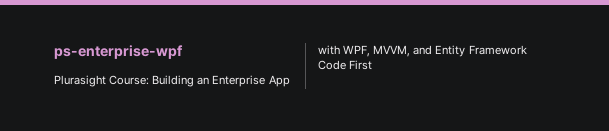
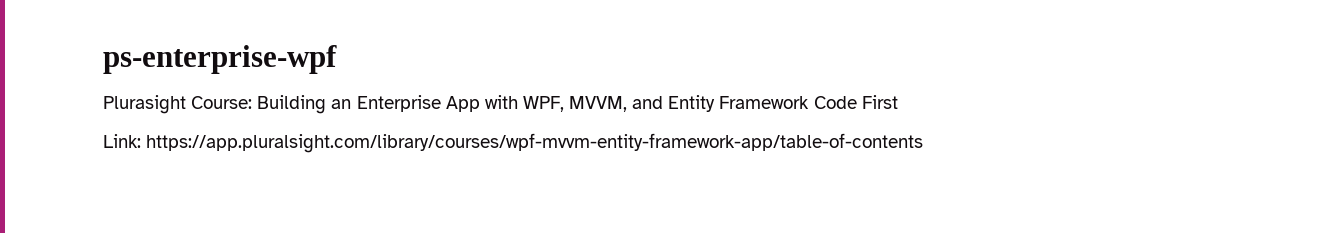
+ Link: https://app.pluralsight.com/library/courses/wpf-mvvm-entity-framework-app/table-of-contents

